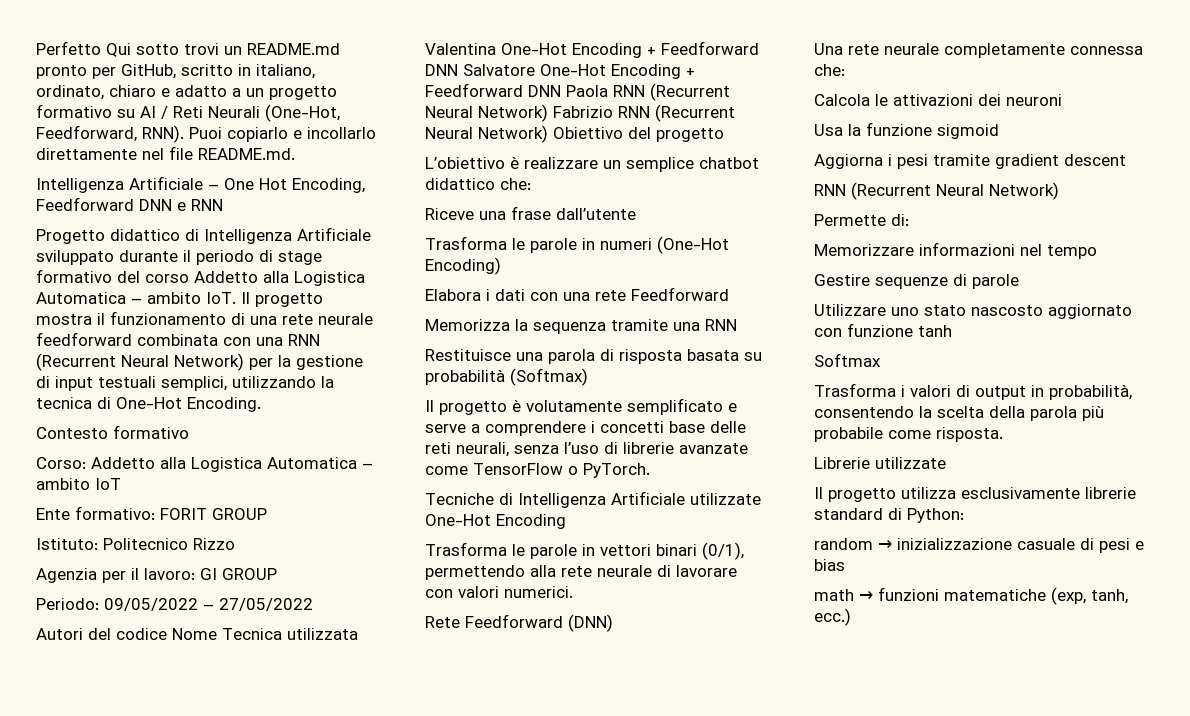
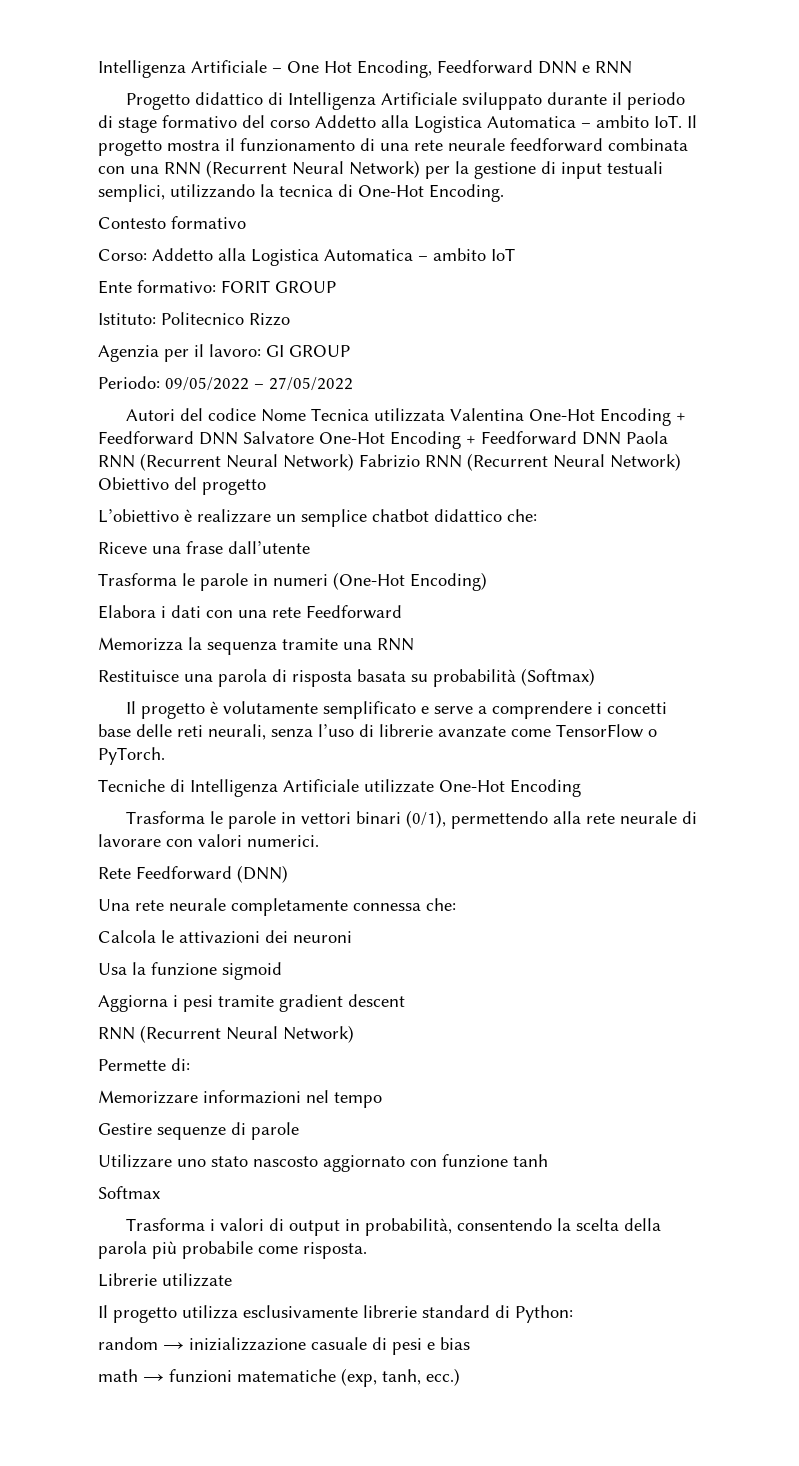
- Perfetto Qui sotto trovi un README.md pronto per GitHub, scritto in italiano, ordinato, chiaro e adatto a un progetto formativo su AI / Reti Neurali (One-Hot, Feedforward, RNN). Puoi copiarlo e incollarlo direttamente nel file README.md.

